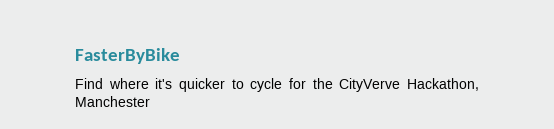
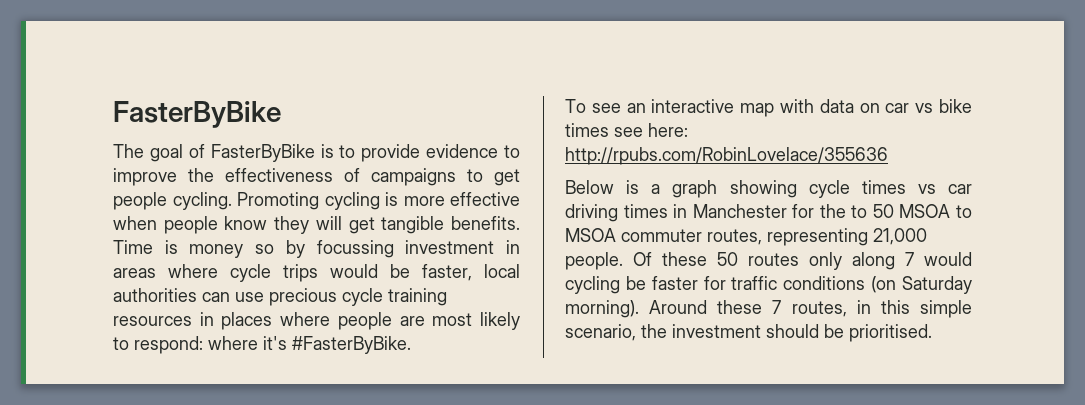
- Find where it's quicker to cycle for the CityVerve Hackathon, Manchester
+ The goal of FasterByBike is to provide evidence to improve the effectiveness of campaigns to get people cycling. Promoting cycling is more effective when people know they will get tangible benefits. Time is money so by focussing investment in areas where cycle trips would be faster, local authorities can use precious cycle training resources in places where people are most likely to respond: where it's #FasterByBike.
+ To see an interactive map with data on car vs bike times see here: http://rpubs.com/RobinLovelace/355636
+ Below is a graph showing cycle times vs car driving times in Manchester for the to 50 MSOA to MSOA commuter routes, representing 21,000 people. Of these 50 routes only along 7 would cycling be faster for traffic conditions (on Saturday morning). Around these 7 routes, in this simple scenario, the investment should be prioritised.

